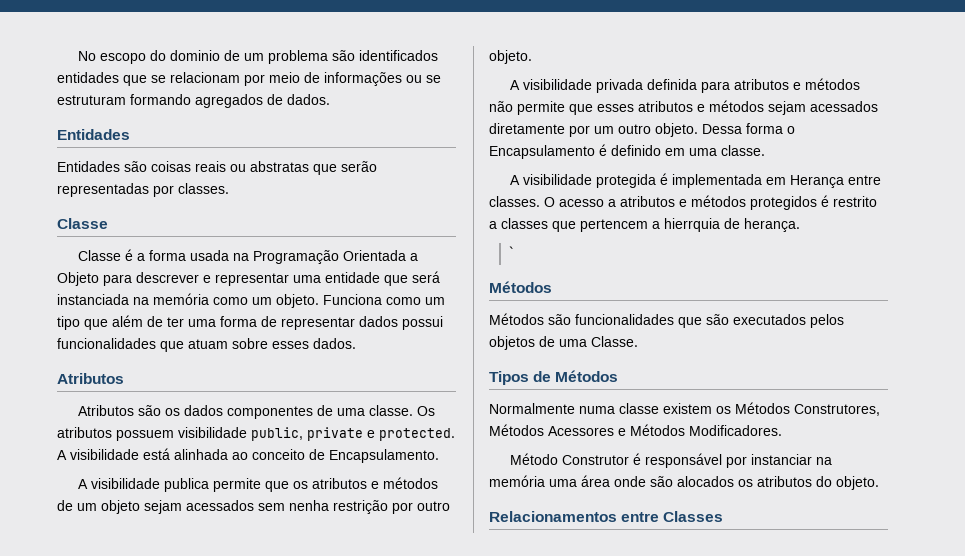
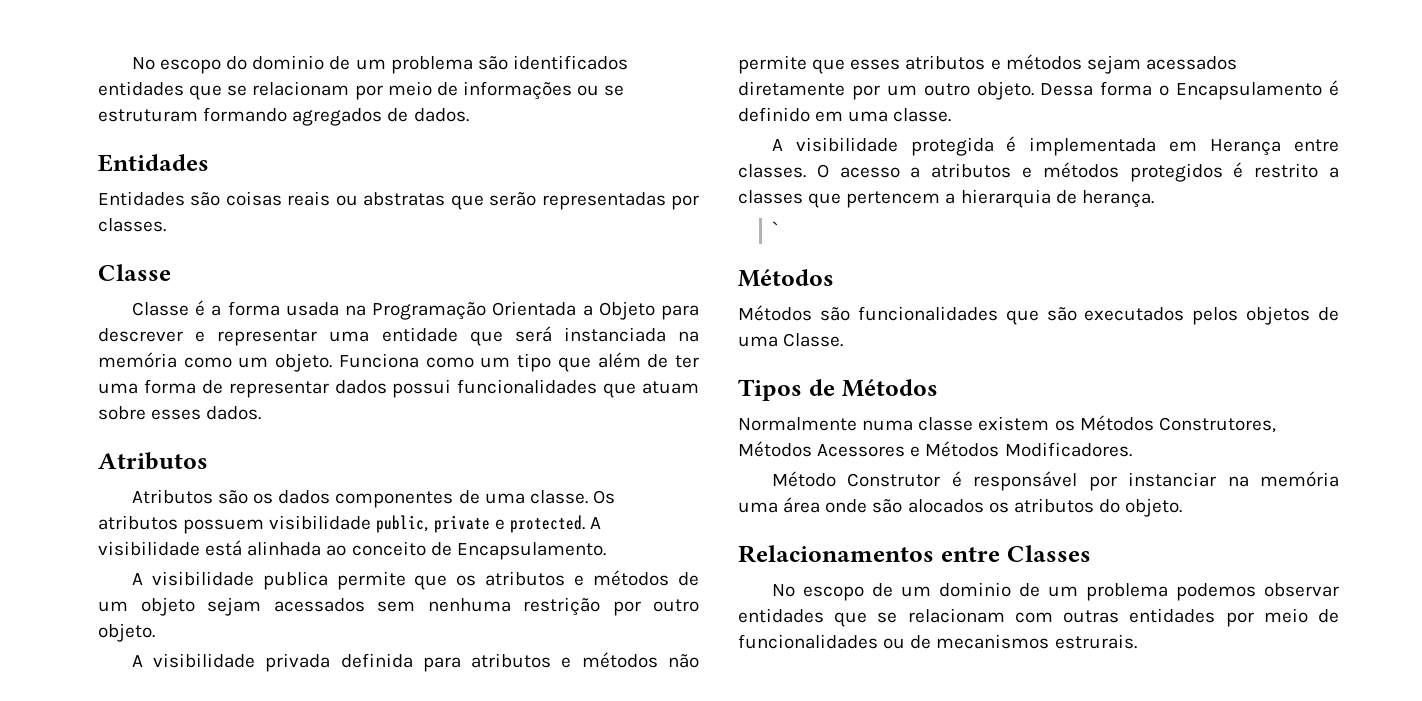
- A visibilidade publica permite que os atributos e métodos de um objeto sejam acessados sem nenha restrição por outro objeto.
+ A visibilidade publica permite que os atributos e métodos de um objeto sejam acessados sem nenhuma restrição por outro objeto.
- O acesso a atributos e métodos protegidos é restrito a classes que pertencem a hierrquia de herança.
+ O acesso a atributos e métodos protegidos é restrito a classes que pertencem a hierarquia de herança.
+ No escopo de um dominio de um problema podemos observar entidades que se relacionam com outras entidades por meio de funcionalidades ou de mecanismos estrurais.

